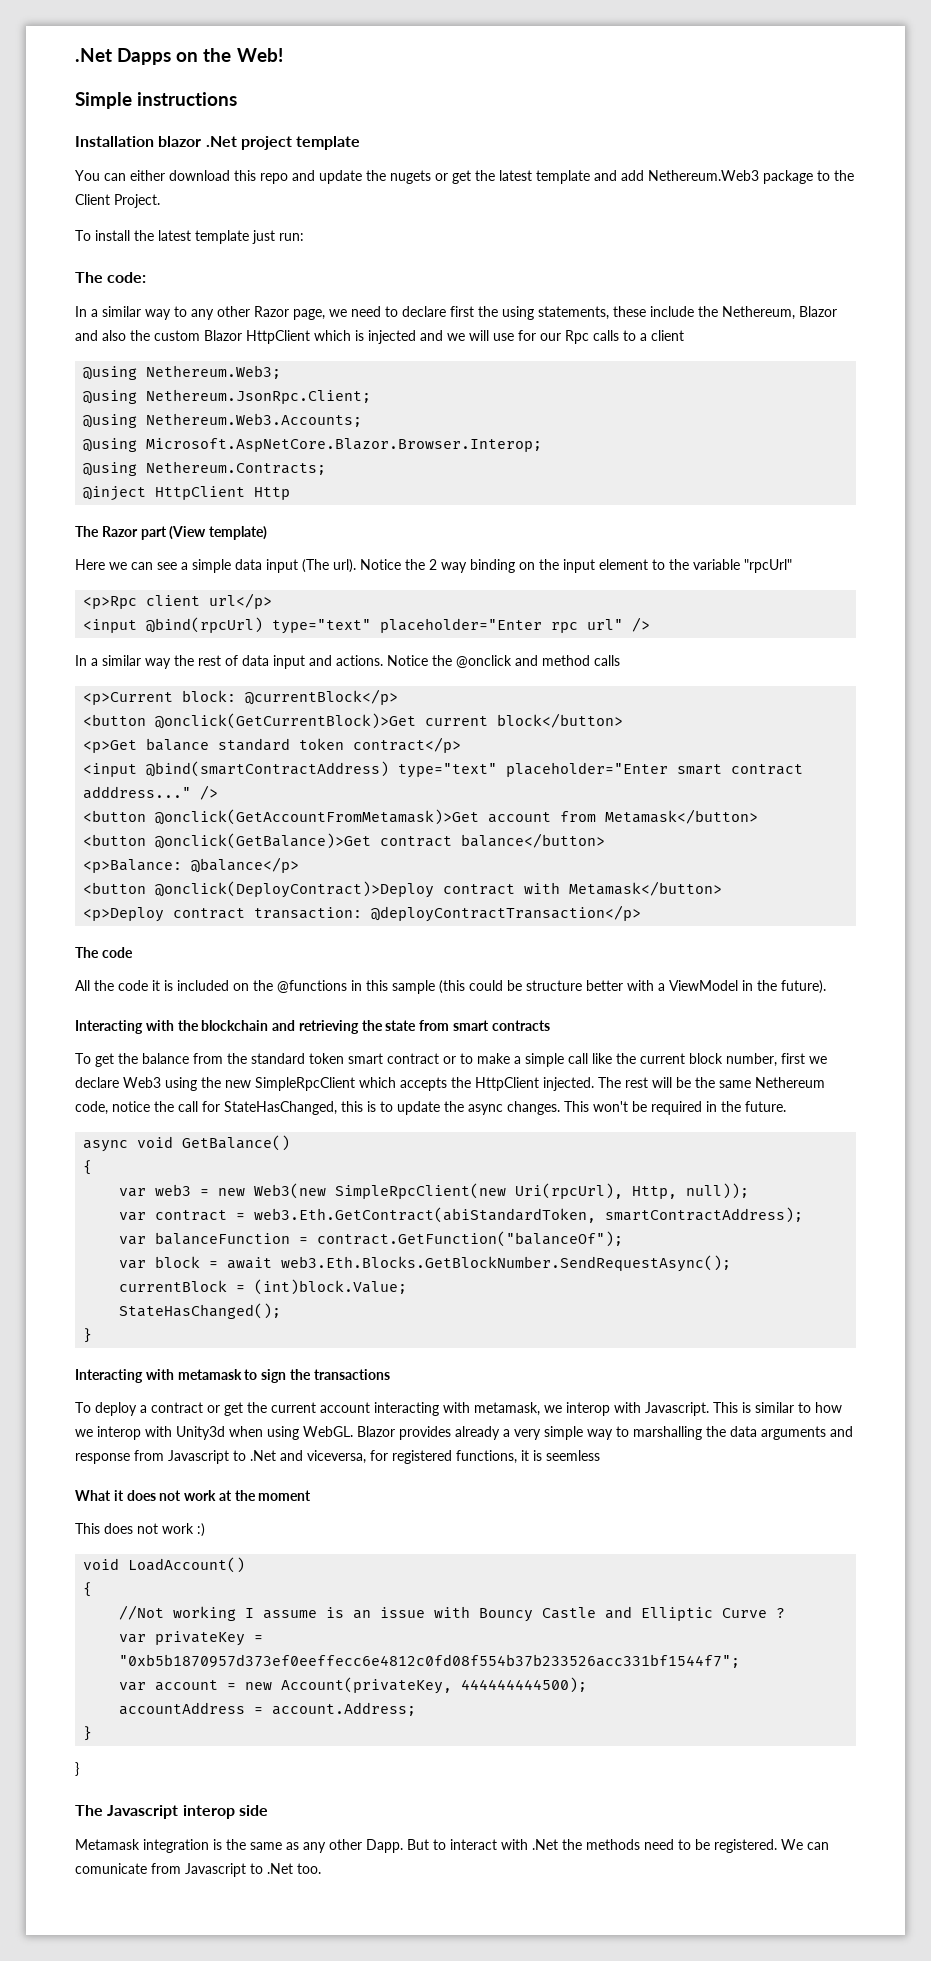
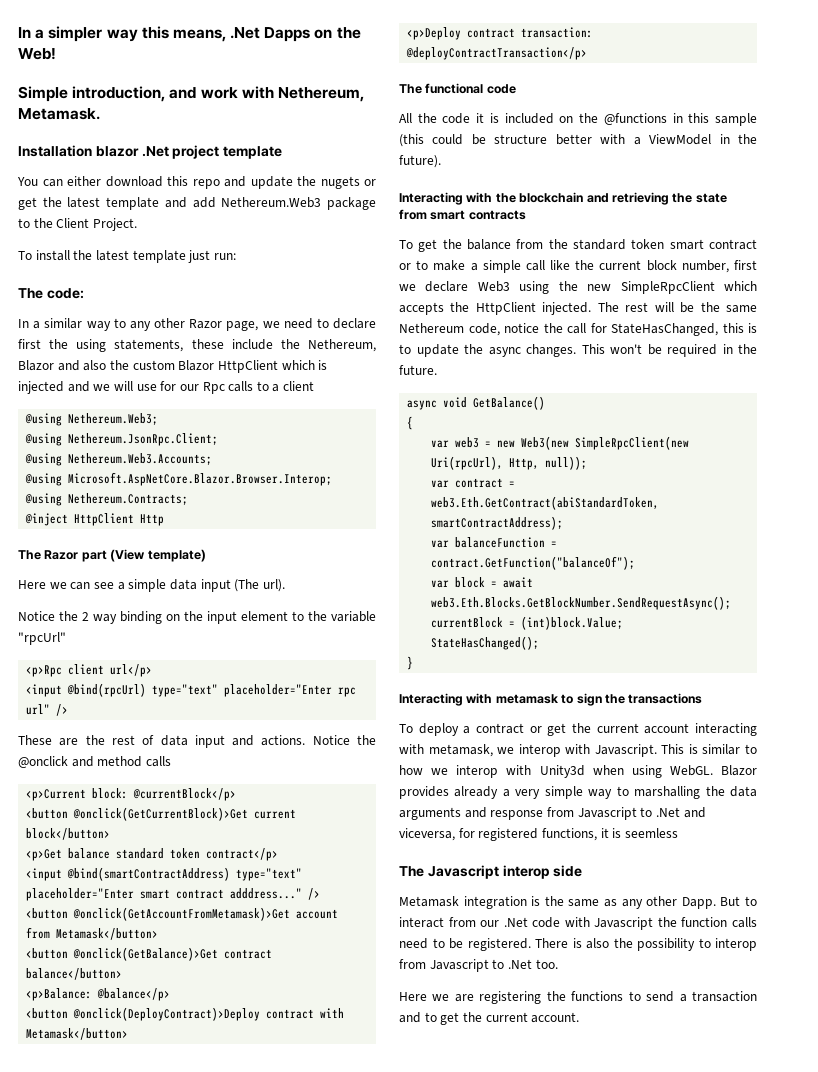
- .Net Dapps on the Web!
+ In a simpler way this means, .Net Dapps on the Web!
- Simple instructions
+ Simple introduction, and work with Nethereum, Metamask.
- Here we can see a simple data input (The url). Notice the 2 way binding on the input element to the variable "rpcUrl"
+ Here we can see a simple data input (The url).
+ Notice the 2 way binding on the input element to the variable "rpcUrl"
- In a similar way the rest of data input and actions.
+ These are the rest of data input and actions.
- The code
+ The functional code
- What it does not work at the moment
- This does not work :)
- void LoadAccount()
- {
- //Not working I assume is an issue with Bouncy Castle and Elliptic Curve ?
- var privateKey = "0xb5b1870957d373ef0eeffecc6e4812c0fd08f554b37b233526acc331bf1544f7";
- var account = new Account(privateKey, 444444444500);
- accountAddress = account.Address;
- }
- }
- But to interact with .Net the methods need to be registered. We can comunicate from Javascript to .Net too.
+ But to interact from our .Net code with Javascript the function calls need to be registered. There is also the possibility to interop from Javascript to .Net too.
+ Here we are registering the functions to send a transaction and to get the current account.

